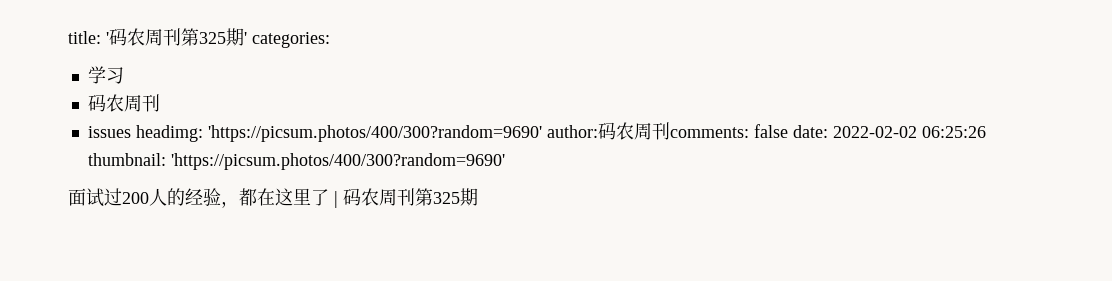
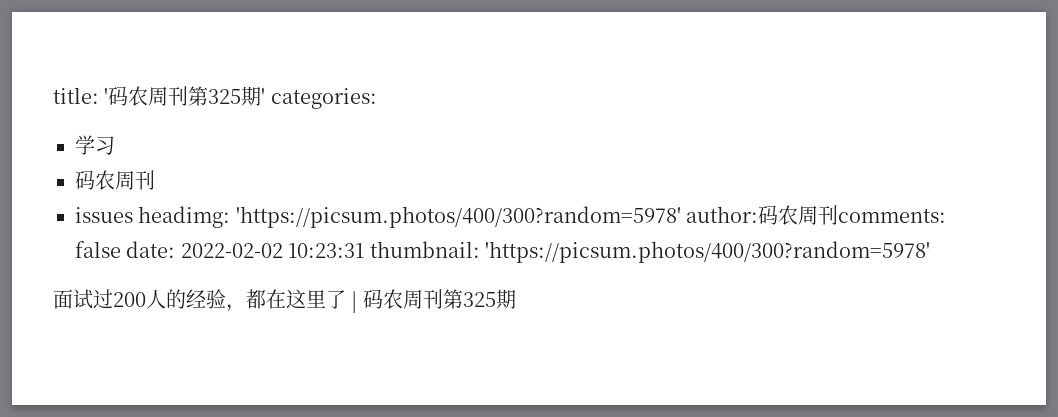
- issues headimg: 'https://picsum.photos/400/300?random=9690' author:码农周刊comments: false date: 2022-02-02 06:25:26 thumbnail: 'https://picsum.photos/400/300?random=9690'
+ issues headimg: 'https://picsum.photos/400/300?random=5978' author:码农周刊comments: false date: 2022-02-02 10:23:31 thumbnail: 'https://picsum.photos/400/300?random=5978'

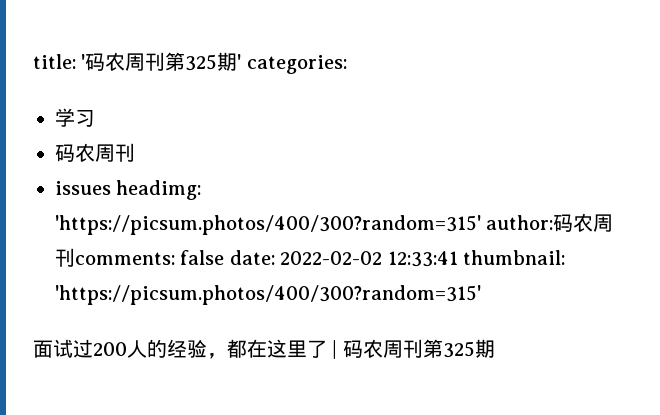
- issues headimg: 'https://picsum.photos/400/300?random=5978' author:码农周刊comments: false date: 2022-02-02 10:23:31 thumbnail: 'https://picsum.photos/400/300?random=5978'
+ issues headimg: 'https://picsum.photos/400/300?random=315' author:码农周刊comments: false date: 2022-02-02 12:33:41 thumbnail: 'https://picsum.photos/400/300?random=315'

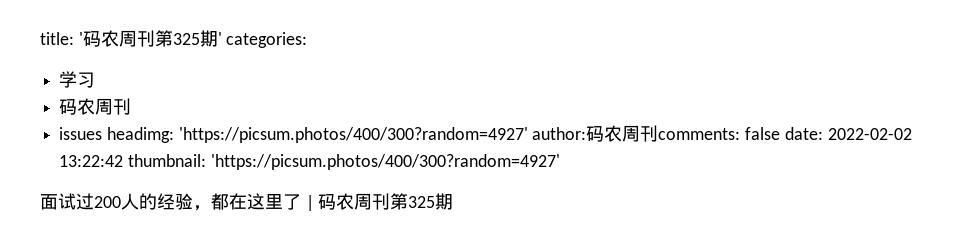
- issues headimg: 'https://picsum.photos/400/300?random=315' author:码农周刊comments: false date: 2022-02-02 12:33:41 thumbnail: 'https://picsum.photos/400/300?random=315'
+ issues headimg: 'https://picsum.photos/400/300?random=4927' author:码农周刊comments: false date: 2022-02-02 13:22:42 thumbnail: 'https://picsum.photos/400/300?random=4927'

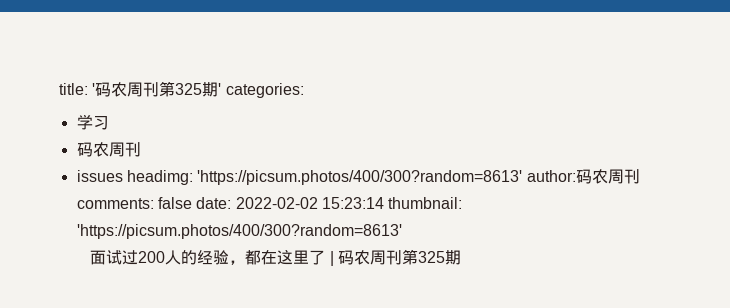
- issues headimg: 'https://picsum.photos/400/300?random=4927' author:码农周刊comments: false date: 2022-02-02 13:22:42 thumbnail: 'https://picsum.photos/400/300?random=4927'
+ issues headimg: 'https://picsum.photos/400/300?random=8613' author:码农周刊comments: false date: 2022-02-02 15:23:14 thumbnail: 'https://picsum.photos/400/300?random=8613'

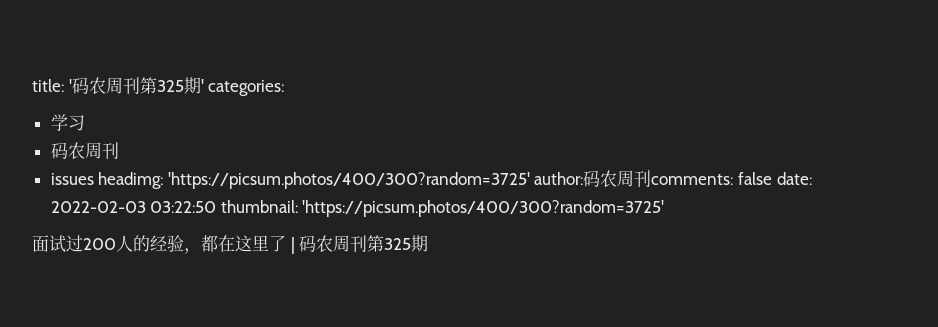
- issues headimg: 'https://picsum.photos/400/300?random=8613' author:码农周刊comments: false date: 2022-02-02 15:23:14 thumbnail: 'https://picsum.photos/400/300?random=8613'
+ issues headimg: 'https://picsum.photos/400/300?random=3725' author:码农周刊comments: false date: 2022-02-03 03:22:50 thumbnail: 'https://picsum.photos/400/300?random=3725'

